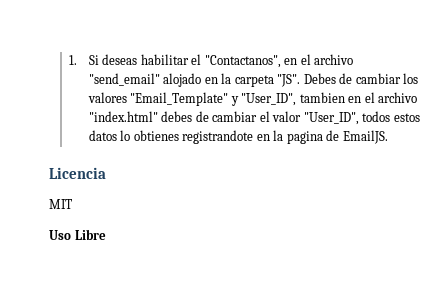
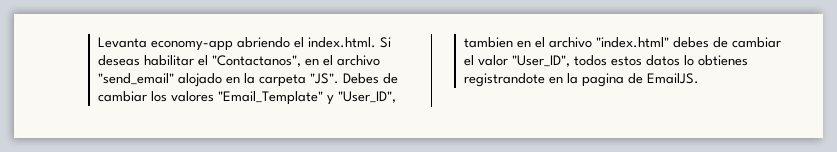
- 1. Si deseas habilitar el "Contactanos", en el archivo "send_email" alojado en la carpeta "JS". Debes de cambiar los valores "Email_Template" y "User_ID", tambien en el archivo "index.html" debes de cambiar el valor "User_ID", todos estos datos lo obtienes registrandote en la pagina de EmailJS.
+ Levanta economy-app abriendo el index.html. Si deseas habilitar el "Contactanos", en el archivo "send_email" alojado en la carpeta "JS". Debes de cambiar los valores "Email_Template" y "User_ID", tambien en el archivo "index.html" debes de cambiar el valor "User_ID", todos estos datos lo obtienes registrandote en la pagina de EmailJS.
- Licencia
- MIT
- Uso Libre

